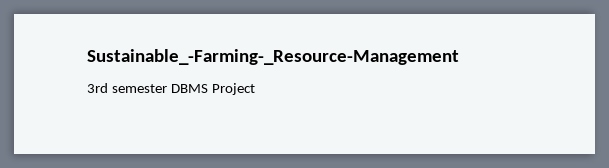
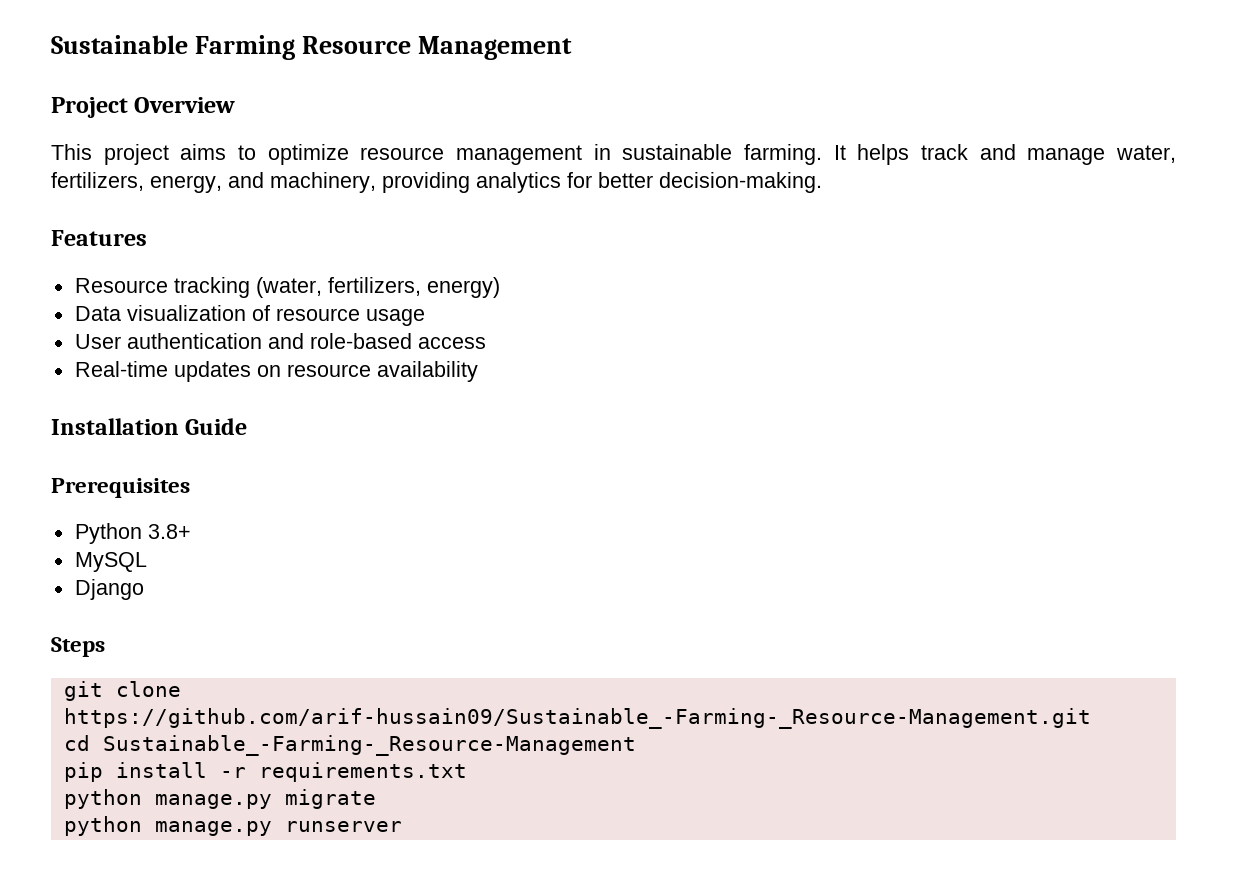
- Sustainable_-Farming-_Resource-Management
- 3rd semester DBMS Project
+ Sustainable Farming Resource Management
+ Project Overview
+ This project aims to optimize resource management in sustainable farming. It helps track and manage water, fertilizers, energy, and machinery, providing analytics for better decision-making.
+ Features
+ Resource tracking (water, fertilizers, energy)
+ Data visualization of resource usage
+ User authentication and role-based access
+ Real-time updates on resource availability
+ Installation Guide
+ Prerequisites
+ Python 3.8+
+ MySQL
+ Django
+ Steps
+ git clone https://github.com/arif-hussain09/Sustainable_-Farming-_Resource-Management.git
+ cd Sustainable_-Farming-_Resource-Management
+ pip install -r requirements.txt
+ python manage.py migrate
+ python manage.py runserver

